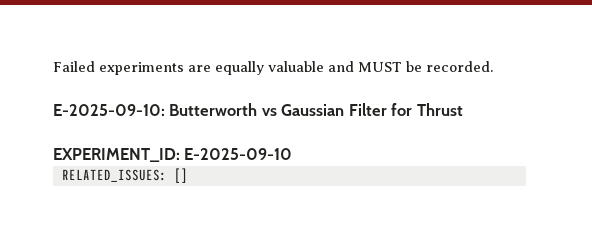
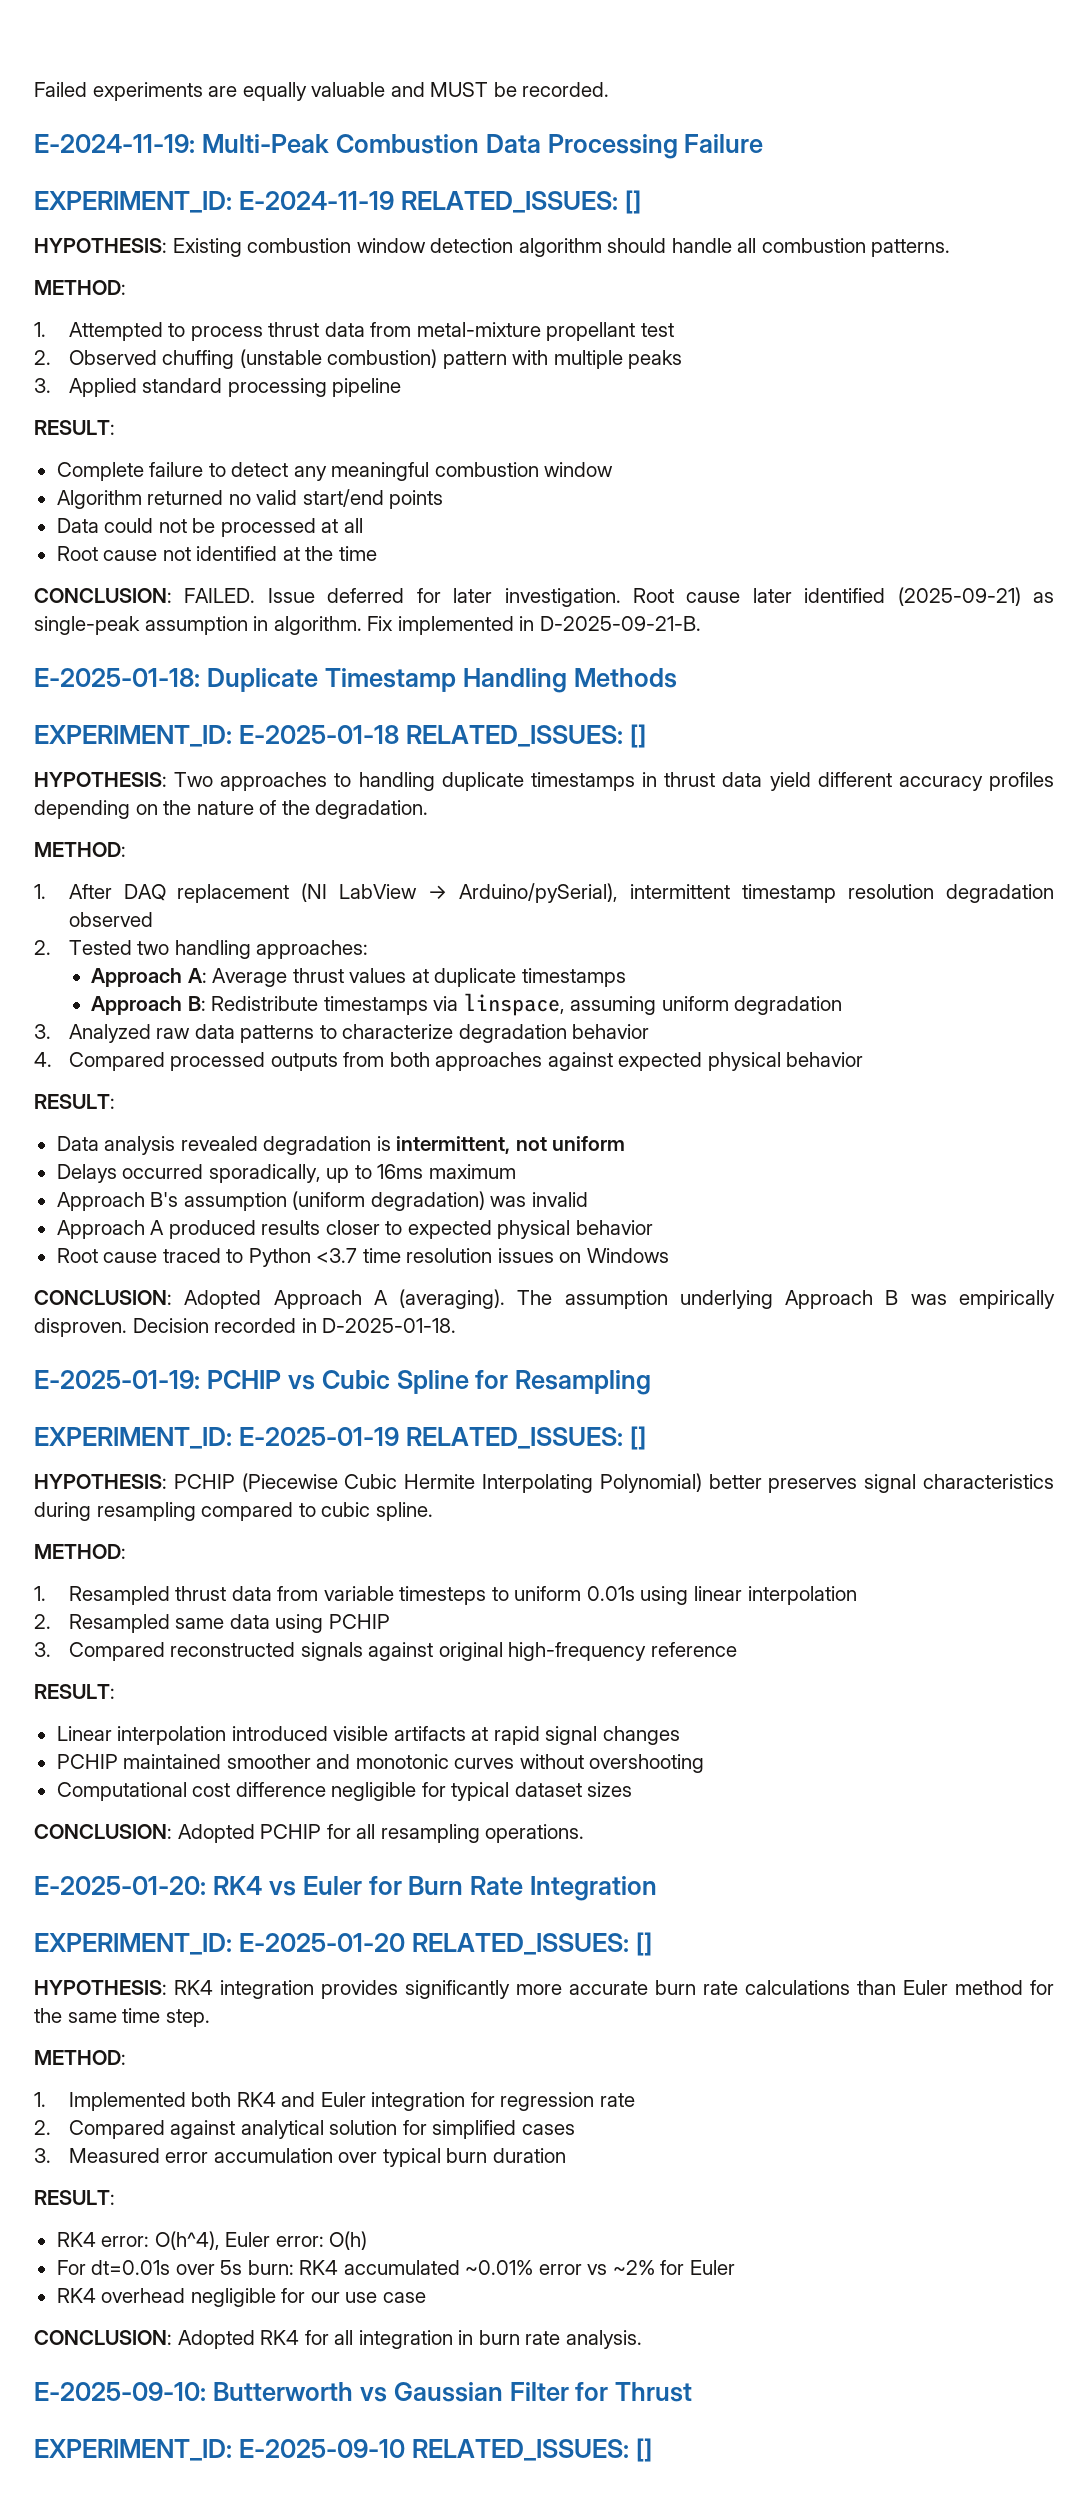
+ E-2024-11-19: Multi-Peak Combustion Data Processing Failure
+ EXPERIMENT_ID: E-2024-11-19 RELATED_ISSUES: []
+ HYPOTHESIS: Existing combustion window detection algorithm should handle all combustion patterns.
+ METHOD:
+ 1. Attempted to process thrust data from metal-mixture propellant test
+ 2. Observed chuffing (unstable combustion) pattern with multiple peaks
+ 3. Applied standard processing pipeline
+ RESULT:
+ Complete failure to detect any meaningful combustion window
+ Algorithm returned no valid start/end points
+ Data could not be processed at all
+ Root cause not identified at the time
+ CONCLUSION: FAILED. Issue deferred for later investigation. Root cause later identified (2025-09-21) as single-peak assumption in algorithm. Fix implemented in D-2025-09-21-B.
+ E-2025-01-18: Duplicate Timestamp Handling Methods
+ EXPERIMENT_ID: E-2025-01-18 RELATED_ISSUES: []
+ HYPOTHESIS: Two approaches to handling duplicate timestamps in thrust data yield different accuracy profiles depending on the nature of the degradation.
+ METHOD:
+ 1. After DAQ replacement (NI LabView → Arduino/pySerial), intermittent timestamp resolution degradation observed
+ 2. Tested two handling approaches:
+ Approach A: Average thrust values at duplicate timestamps
+ Approach B: Redistribute timestamps via linspace, assuming uniform degradation
+ 3. Analyzed raw data patterns to characterize degradation behavior
+ 4. Compared processed outputs from both approaches against expected physical behavior
+ RESULT:
+ Data analysis revealed degradation is intermittent, not uniform
+ Delays occurred sporadically, up to 16ms maximum
+ Approach B's assumption (uniform degradation) was invalid
+ Approach A produced results closer to expected physical behavior
+ Root cause traced to Python <3.7 time resolution issues on Windows
+ CONCLUSION: Adopted Approach A (averaging). The assumption underlying Approach B was empirically disproven. Decision recorded in D-2025-01-18.
+ E-2025-01-19: PCHIP vs Cubic Spline for Resampling
+ EXPERIMENT_ID: E-2025-01-19 RELATED_ISSUES: []
+ HYPOTHESIS: PCHIP (Piecewise Cubic Hermite Interpolating Polynomial) better preserves signal characteristics during resampling compared to cubic spline.
+ METHOD:
+ 1. Resampled thrust data from variable timesteps to uniform 0.01s using linear interpolation
+ 2. Resampled same data using PCHIP
+ 3. Compared reconstructed signals against original high-frequency reference
+ RESULT:
+ Linear interpolation introduced visible artifacts at rapid signal changes
+ PCHIP maintained smoother and monotonic curves without overshooting
+ Computational cost difference negligible for typical dataset sizes
+ CONCLUSION: Adopted PCHIP for all resampling operations.
+ E-2025-01-20: RK4 vs Euler for Burn Rate Integration
+ EXPERIMENT_ID: E-2025-01-20 RELATED_ISSUES: []
+ HYPOTHESIS: RK4 integration provides significantly more accurate burn rate calculations than Euler method for the same time step.
+ METHOD:
+ 1. Implemented both RK4 and Euler integration for regression rate
+ 2. Compared against analytical solution for simplified cases
+ 3. Measured error accumulation over typical burn duration
+ RESULT:
+ RK4 error: O(h^4), Euler error: O(h)
+ For dt=0.01s over 5s burn: RK4 accumulated ~0.01% error vs ~2% for Euler
+ RK4 overhead negligible for our use case
+ CONCLUSION: Adopted RK4 for all integration in burn rate analysis.
- EXPERIMENT_ID: E-2025-09-10
- RELATED_ISSUES: []
+ EXPERIMENT_ID: E-2025-09-10 RELATED_ISSUES: []

